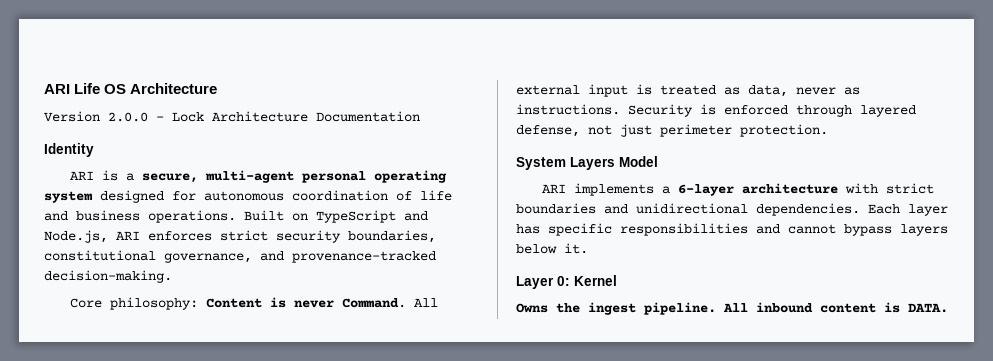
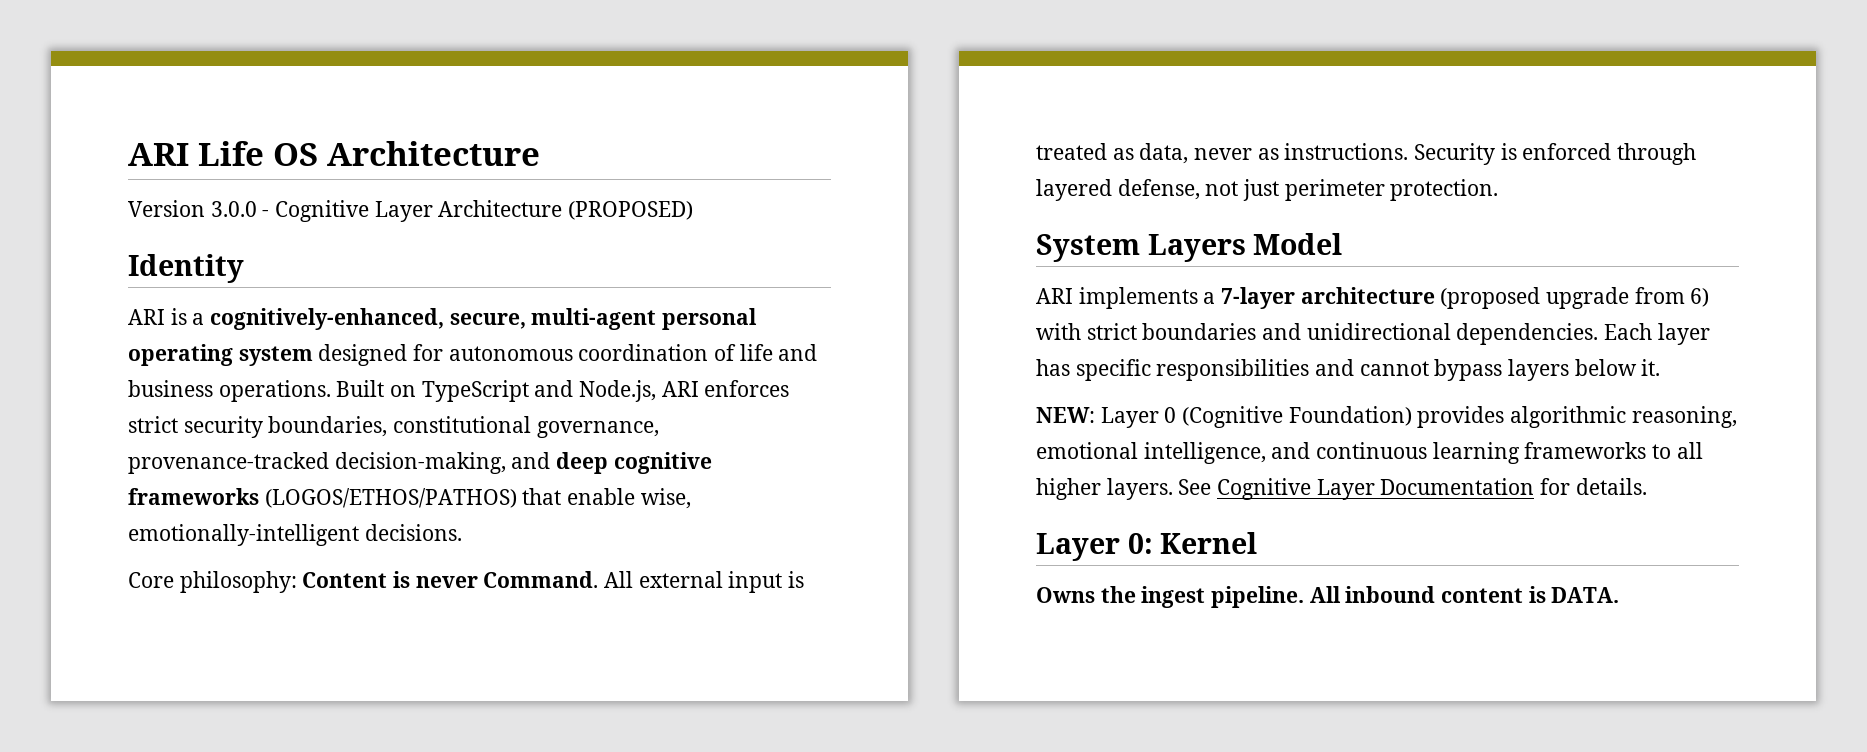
- Version 2.0.0 - Lock Architecture Documentation
+ Version 3.0.0 - Cognitive Layer Architecture (PROPOSED)
- ARI is a secure, multi-agent personal operating system designed for autonomous coordination of life and business operations.
+ ARI is a cognitively-enhanced, secure, multi-agent personal operating system designed for autonomous coordination of life and business operations.
- Built on TypeScript and Node.js, ARI enforces strict security boundaries, constitutional governance, and provenance-tracked decision-making.
+ Built on TypeScript and Node.js, ARI enforces strict security boundaries, constitutional governance, provenance-tracked decision-making, and deep cognitive frameworks (LOGOS/ETHOS/PATHOS) that enable wise, emotionally-intelligent decisions.
- ARI implements a 6-layer architecture with strict boundaries and unidirectional dependencies.
+ ARI implements a 7-layer architecture (proposed upgrade from 6) with strict boundaries and unidirectional dependencies.
+ NEW: Layer 0 (Cognitive Foundation) provides algorithmic reasoning, emotional intelligence, and continuous learning frameworks to all higher layers. See Cognitive Layer Documentation for details.

